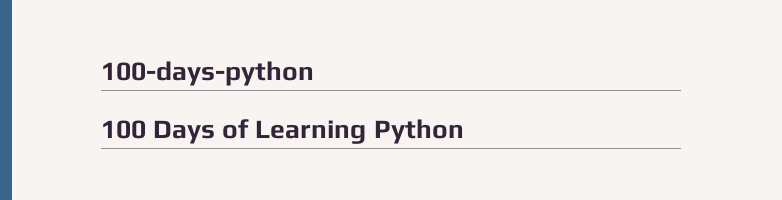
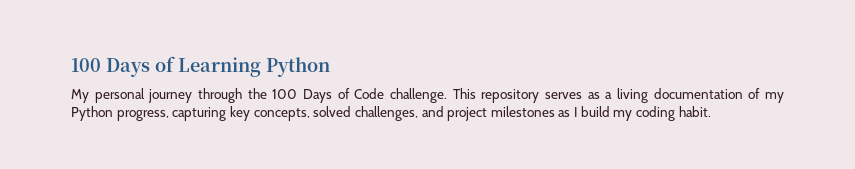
- 100-days-python
+ My personal journey through the 100 Days of Code challenge. This repository serves as a living documentation of my Python progress, capturing key concepts, solved challenges, and project milestones as I build my coding habit.

